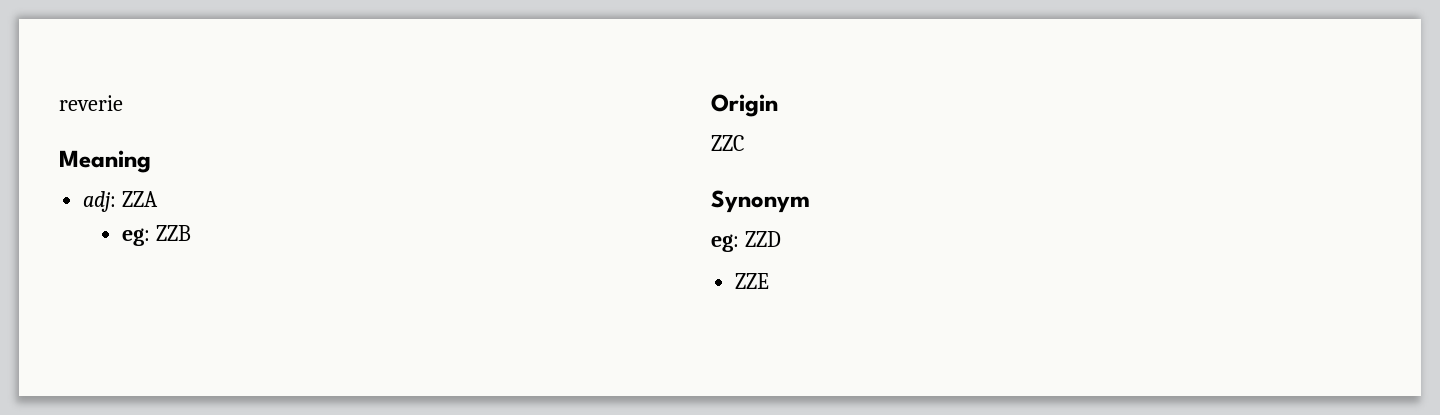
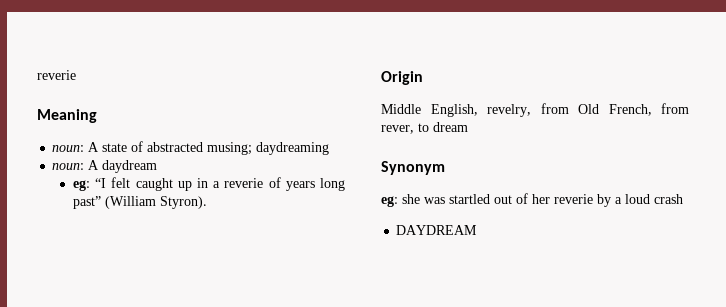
- adj: ZZA
- eg: ZZB
+ noun: A state of abstracted musing; daydreaming
+ noun: A daydream
+ eg: “I felt caught up in a reverie of years long past” (William Styron).
  Origin
- ZZC
+ Middle English, revelry, from Old French, from rever, to dream
  Synonym
- eg: ZZD
- ZZE
+ eg: she was startled out of her reverie by a loud crash
+ DAYDREAM

